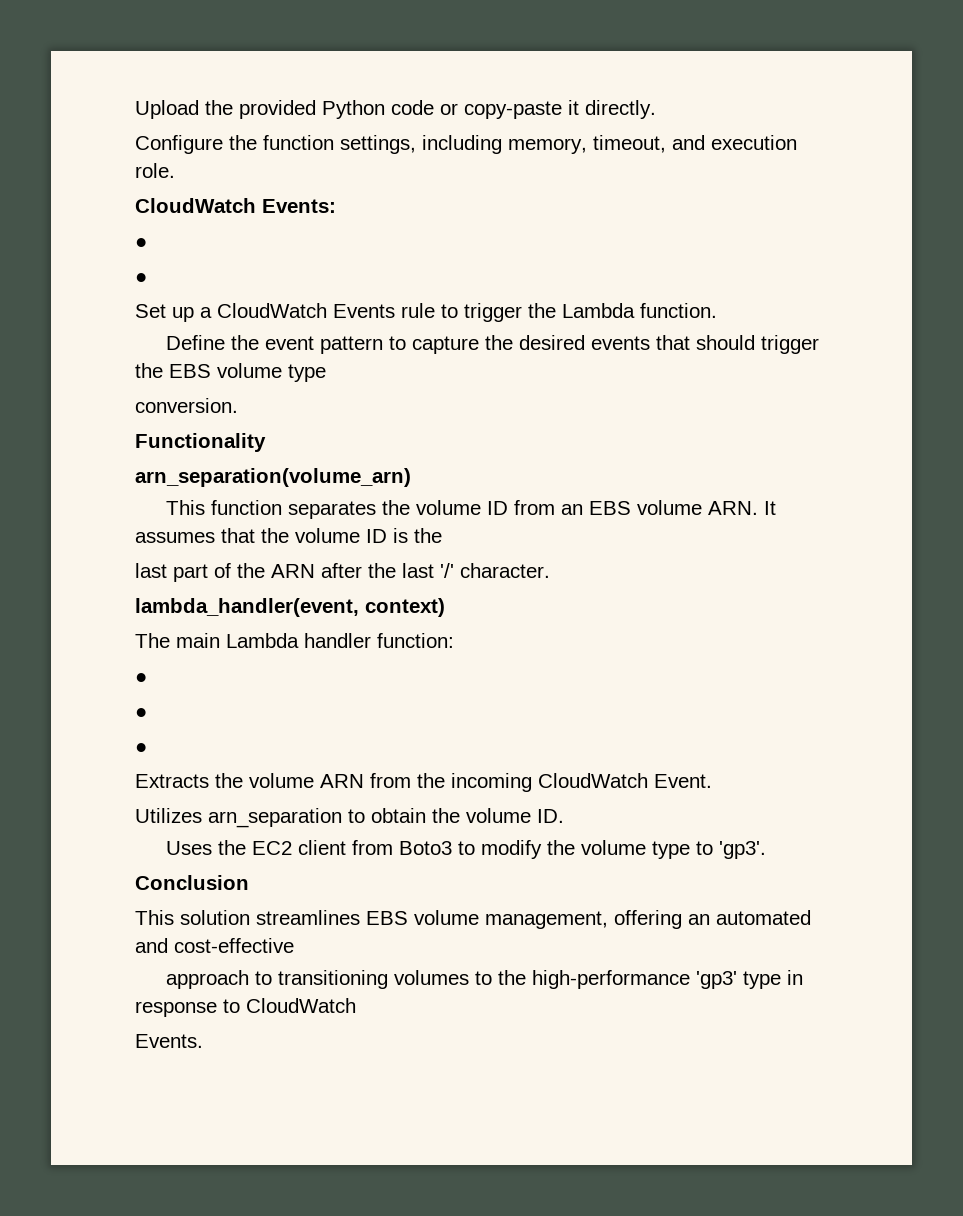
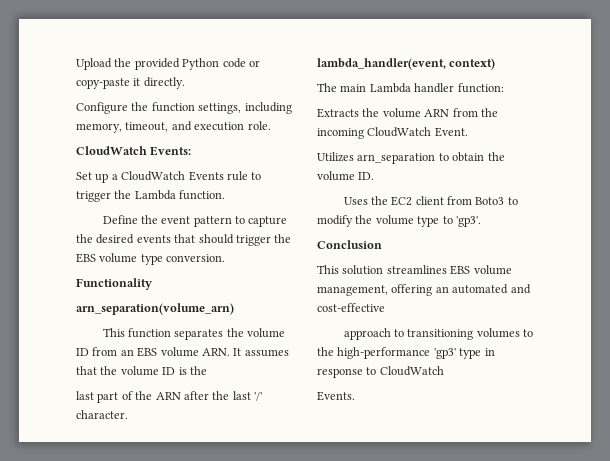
  CloudWatch Events:
- ●
- ●
- Define the event pattern to capture the desired events that should trigger the EBS volume type
- conversion.
+ Define the event pattern to capture the desired events that should trigger the EBS volume type conversion.
  The main Lambda handler function:
- ●
- ●
- ●

